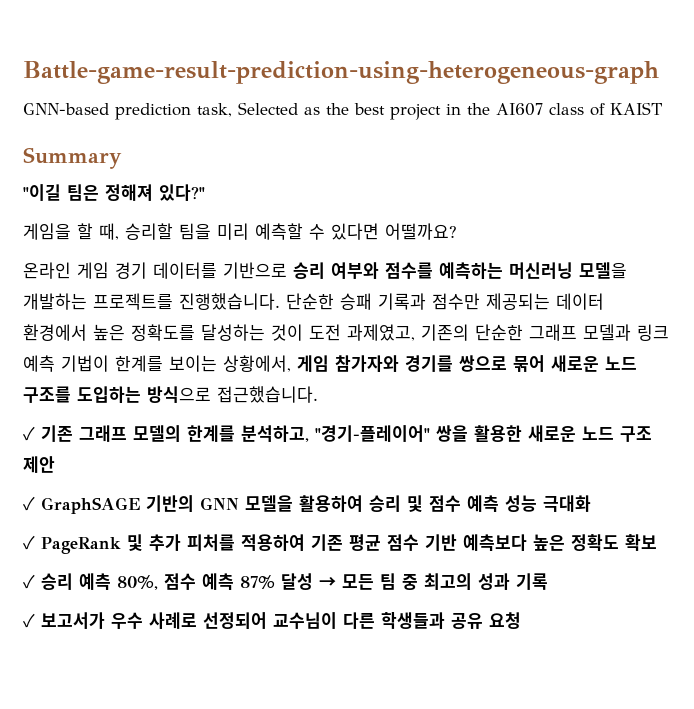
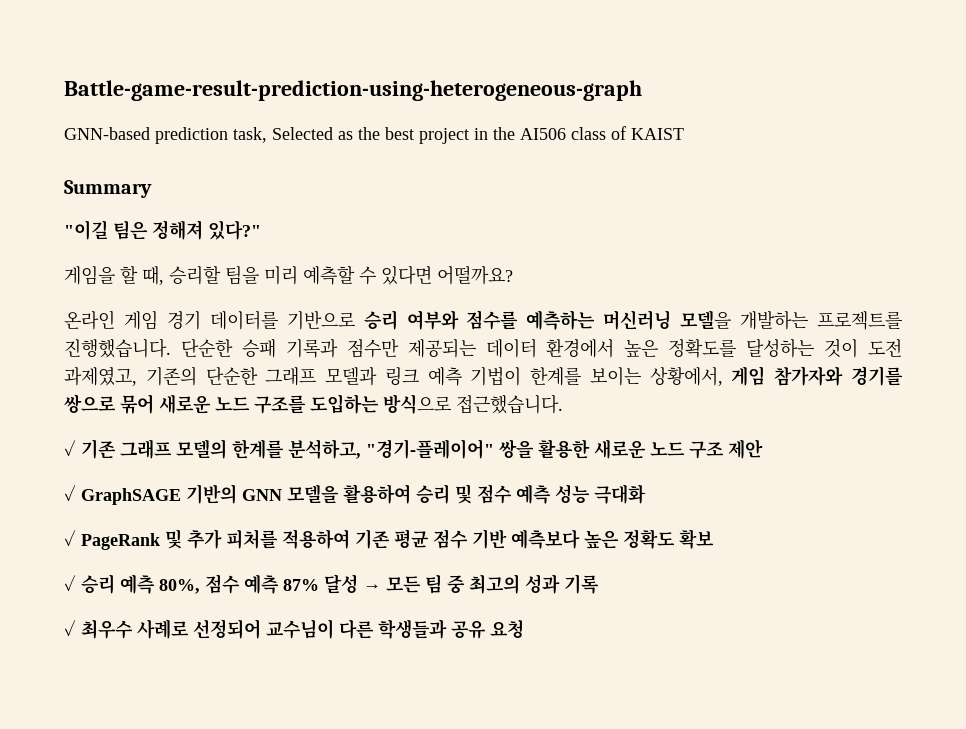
- GNN-based prediction task, Selected as the best project in the AI607 class of KAIST
+ GNN-based prediction task, Selected as the best project in the AI506 class of KAIST
- ✓ 보고서가 우수 사례로 선정되어 교수님이 다른 학생들과 공유 요청
+ ✓ 최우수 사례로 선정되어 교수님이 다른 학생들과 공유 요청

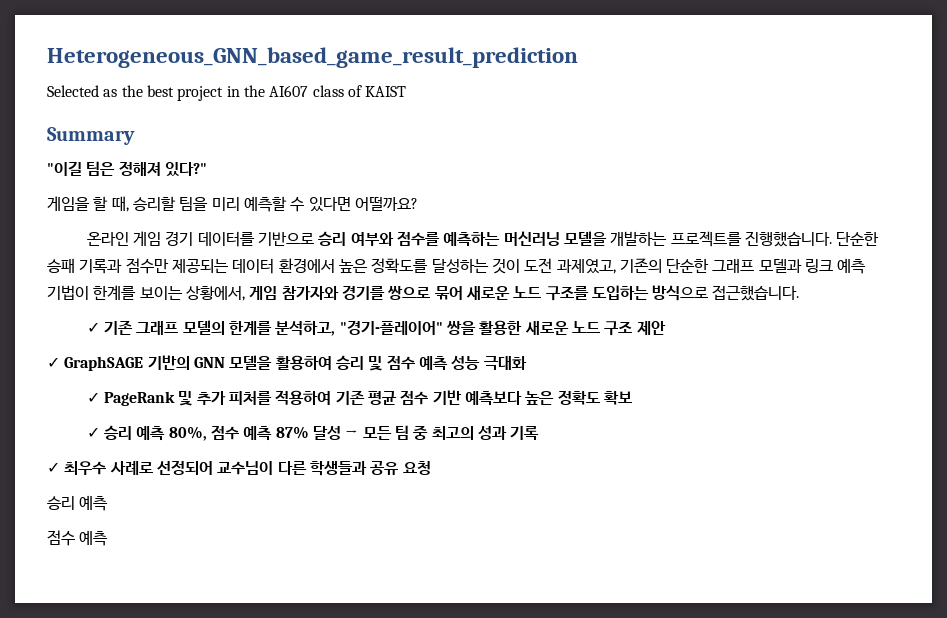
- Battle-game-result-prediction-using-heterogeneous-graph
- GNN-based prediction task, Selected as the best project in the AI506 class of KAIST
+ Heterogeneous_GNN_based_game_result_prediction
+ Selected as the best project in the AI607 class of KAIST
  ✓ 최우수 사례로 선정되어 교수님이 다른 학생들과 공유 요청
+ 승리 예측
+ 점수 예측

